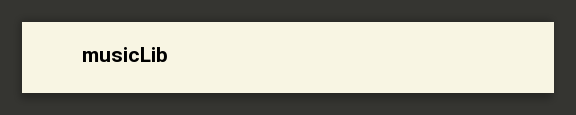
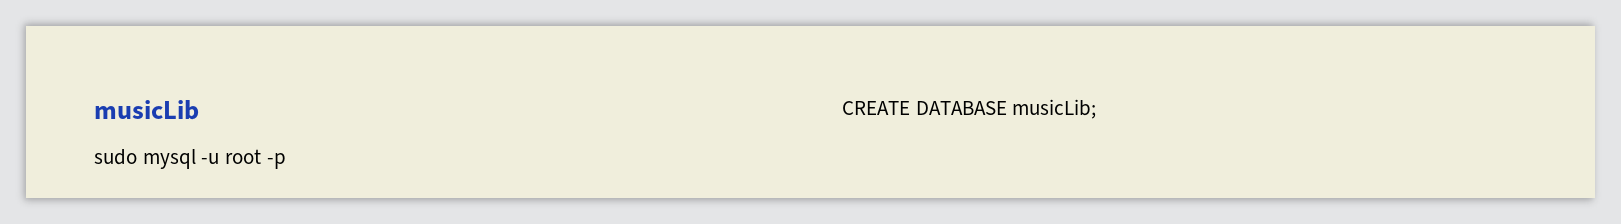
+ sudo mysql -u root -p
+ CREATE DATABASE musicLib;

